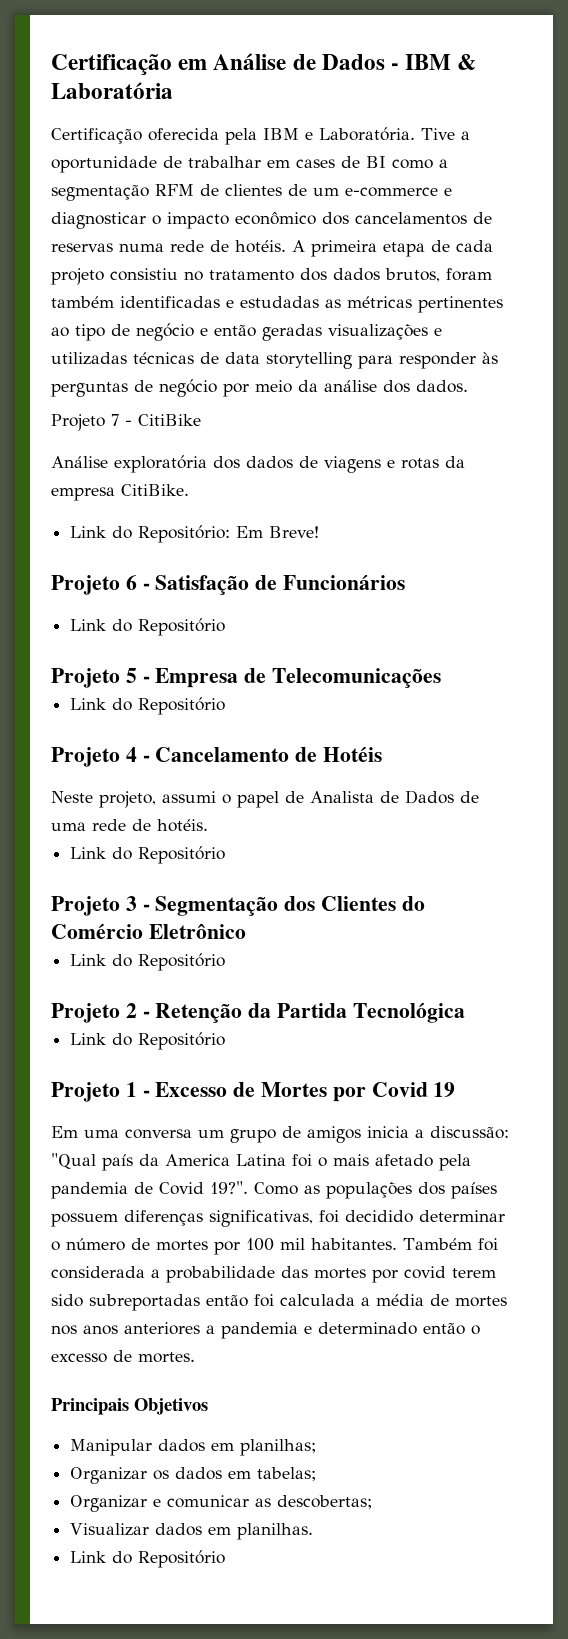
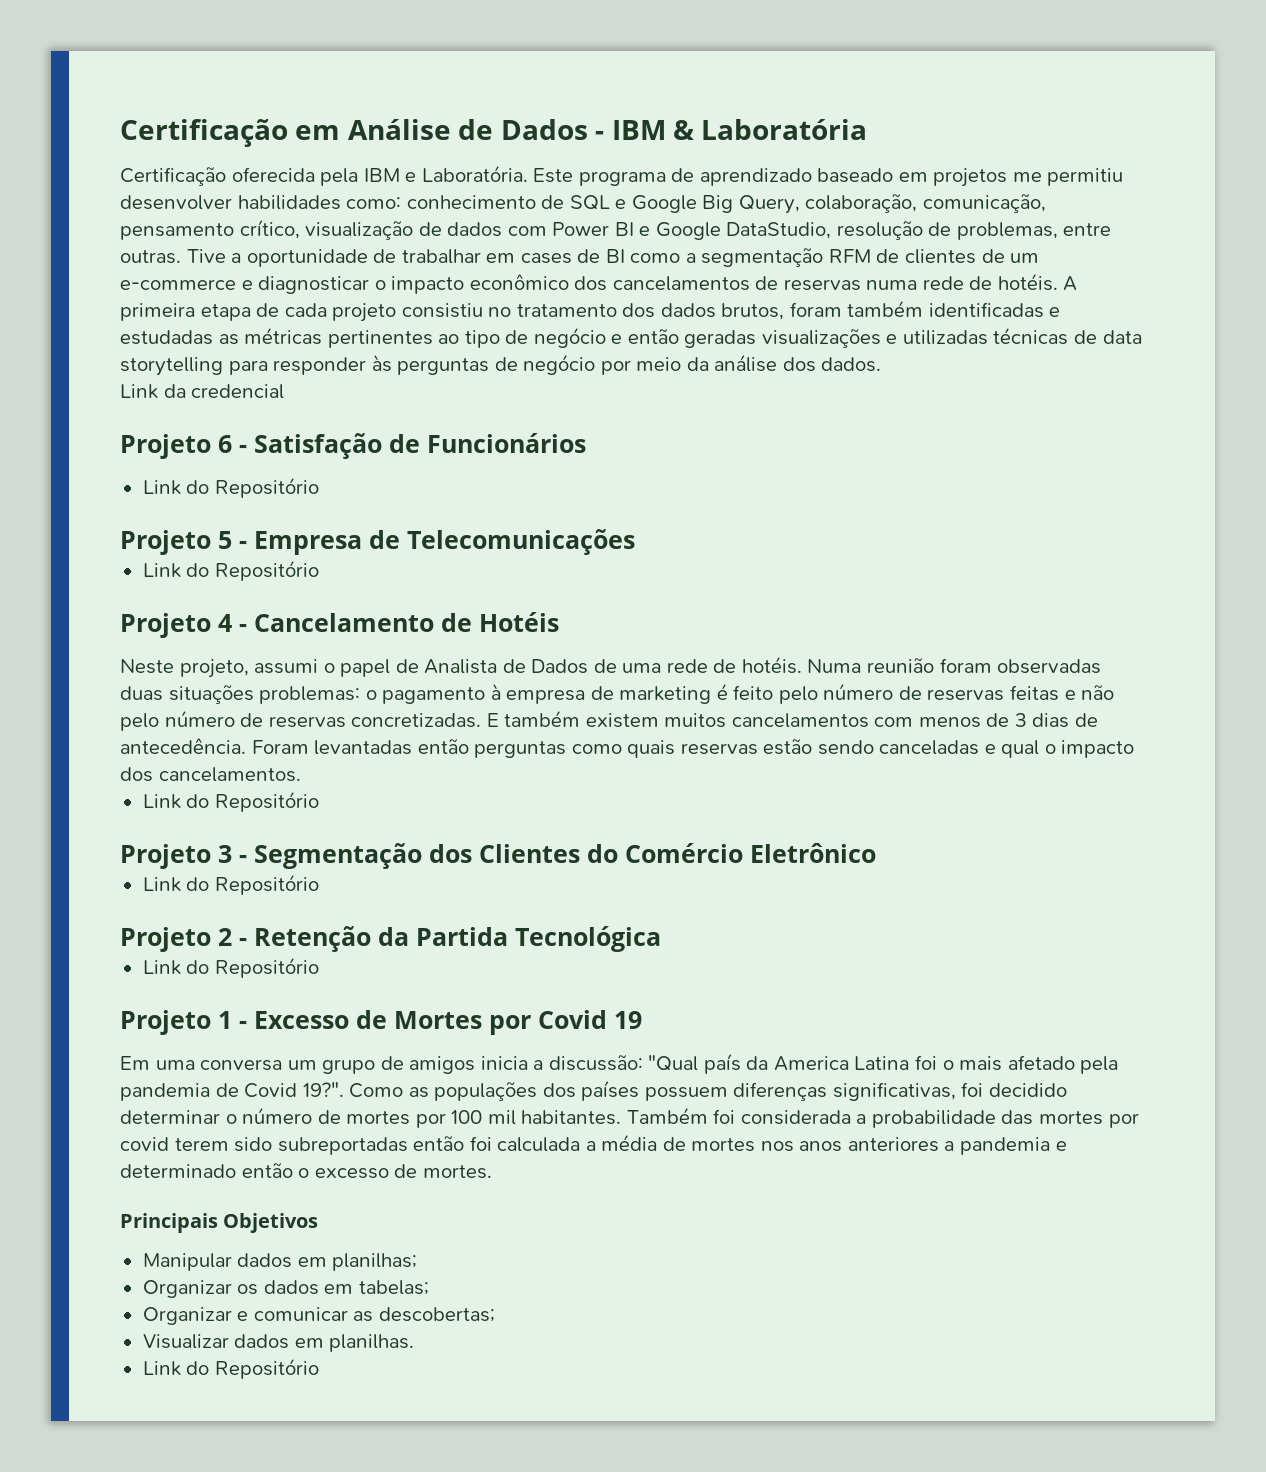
+ Este programa de aprendizado baseado em projetos me permitiu desenvolver habilidades como: conhecimento de SQL e Google Big Query, colaboração, comunicação, pensamento crítico, visualização de dados com Power BI e Google DataStudio, resolução de problemas, entre outras.
- Projeto 7 - CitiBike
- Análise exploratória dos dados de viagens e rotas da empresa CitiBike.
- Link do Repositório: Em Breve!
+ Link da credencial
+ Numa reunião foram observadas duas situações problemas: o pagamento à empresa de marketing é feito pelo número de reservas feitas e não pelo número de reservas concretizadas. E também existem muitos cancelamentos com menos de 3 dias de antecedência. Foram levantadas então perguntas como quais reservas estão sendo canceladas e qual o impacto dos cancelamentos.

